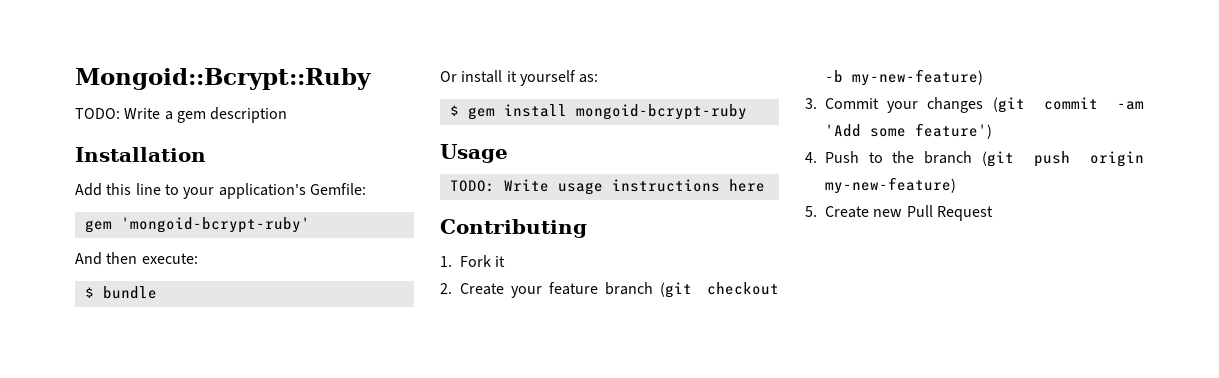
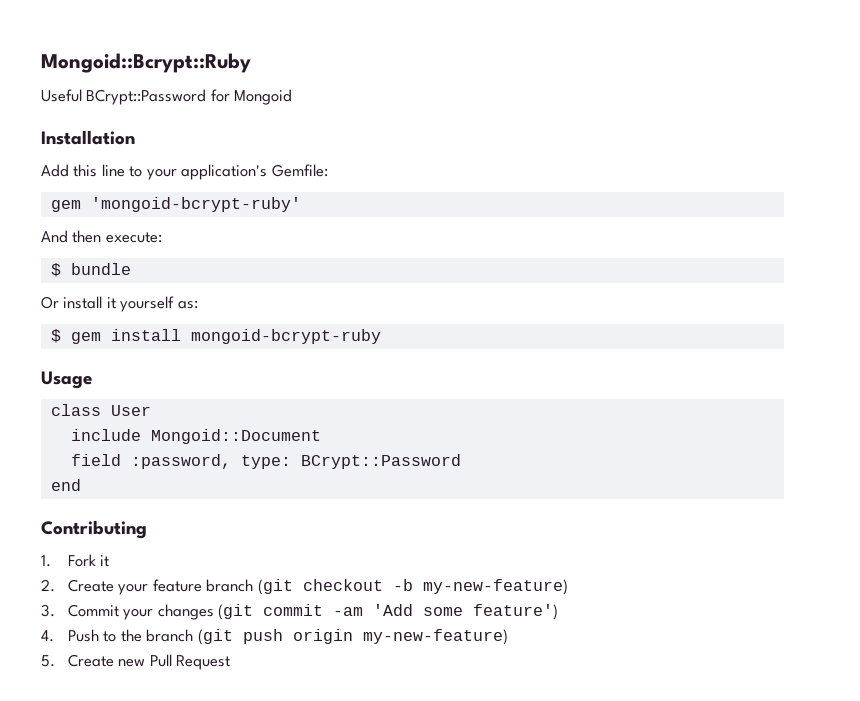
- TODO: Write a gem description
+ Useful BCrypt::Password for Mongoid
- TODO: Write usage instructions here
+ class User
+ include Mongoid::Document
+ field :password, type: BCrypt::Password
+ end

